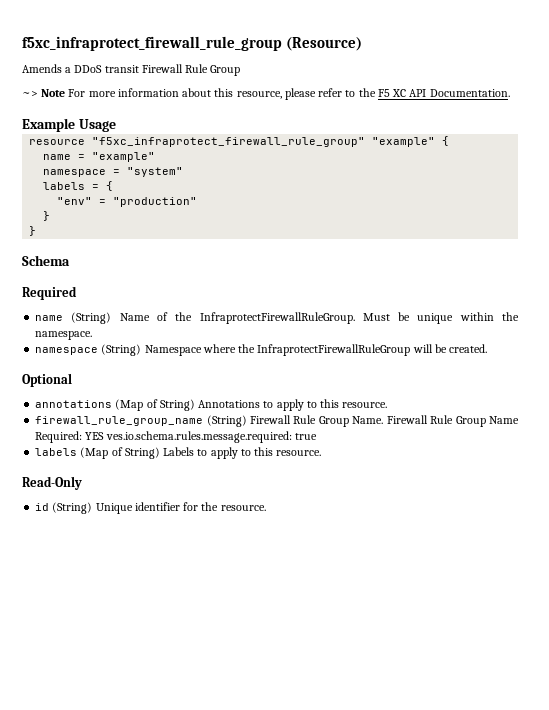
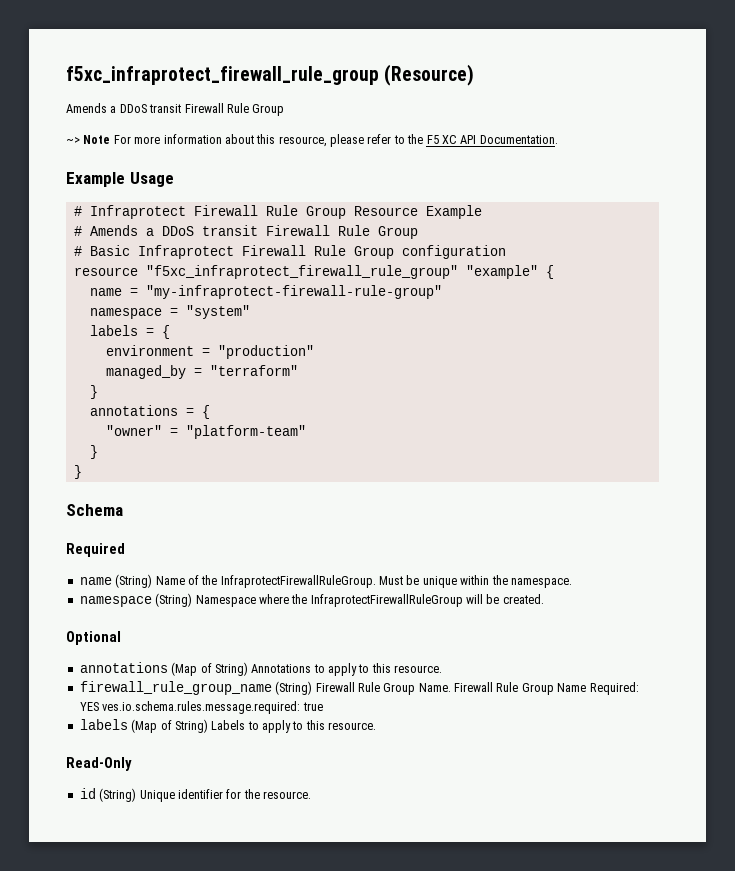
+ # Infraprotect Firewall Rule Group Resource Example
+ # Amends a DDoS transit Firewall Rule Group
+ # Basic Infraprotect Firewall Rule Group configuration
- name = "example"
+ name = "my-infraprotect-firewall-rule-group"
- "env" = "production"
+ environment = "production"
+ managed_by = "terraform"
+ }
+ annotations = {
+ "owner" = "platform-team"

